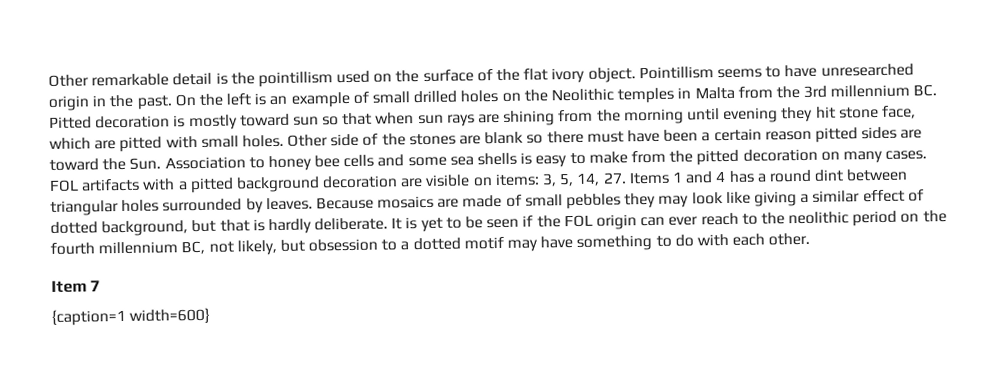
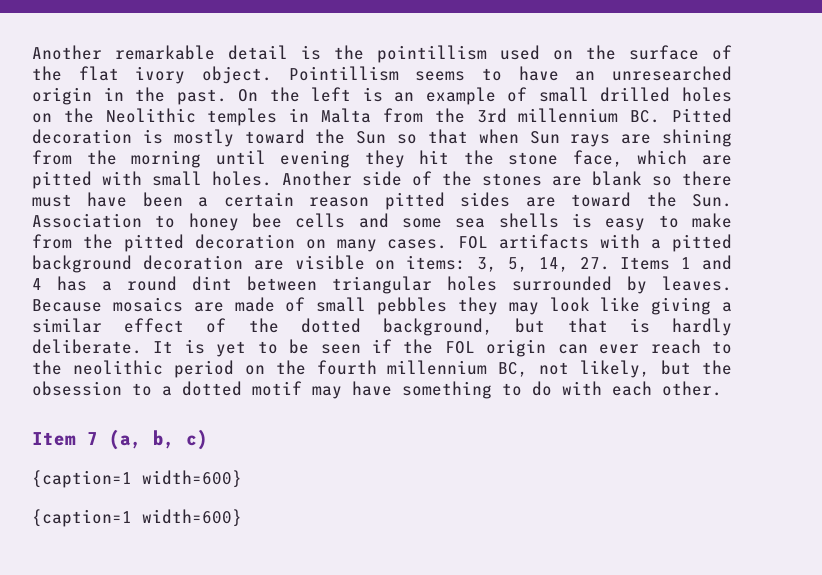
- Other remarkable detail is the pointillism used on the surface of the flat ivory object.
+ Another remarkable detail is the pointillism used on the surface of the flat ivory object.
- Pointillism seems to have unresearched origin in the past.
+ Pointillism seems to have an unresearched origin in the past.
- On the left is an example of small drilled holes on the Neolithic temples in Malta from the 3rd millennium BC. Pitted decoration is mostly toward sun so that when sun rays are shining from the morning until evening they hit stone face, which are pitted with small holes.
+ On the left is an example of small drilled holes on the Neolithic temples in Malta from the 3rd millennium BC. Pitted decoration is mostly toward the Sun so that when Sun rays are shining from the morning until evening they hit the stone face, which are pitted with small holes.
- Other side of the stones are blank so there must have been a certain reason pitted sides are toward the Sun. Association to honey bee cells and some sea shells is easy to make from the pitted decoration on many cases.
+ Another side of the stones are blank so there must have been a certain reason pitted sides are toward the Sun. Association to honey bee cells and some sea shells is easy to make from the pitted decoration on many cases.
- Because mosaics are made of small pebbles they may look like giving a similar effect of dotted background, but that is hardly deliberate.
+ Because mosaics are made of small pebbles they may look like giving a similar effect of the dotted background, but that is hardly deliberate.
- It is yet to be seen if the FOL origin can ever reach to the neolithic period on the fourth millennium BC, not likely, but obsession to a dotted motif may have something to do with each other.
+ It is yet to be seen if the FOL origin can ever reach to the neolithic period on the fourth millennium BC, not likely, but the obsession to a dotted motif may have something to do with each other.
- Item 7
+ Item 7 (a, b, c)
+ {caption=1 width=600}

